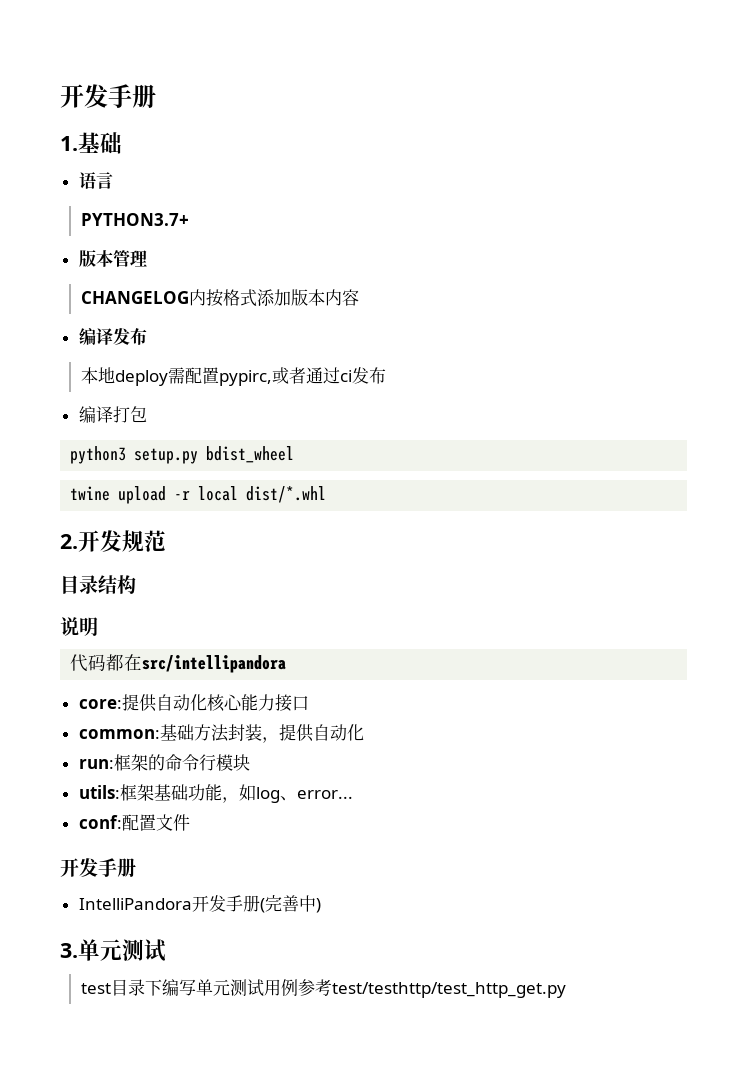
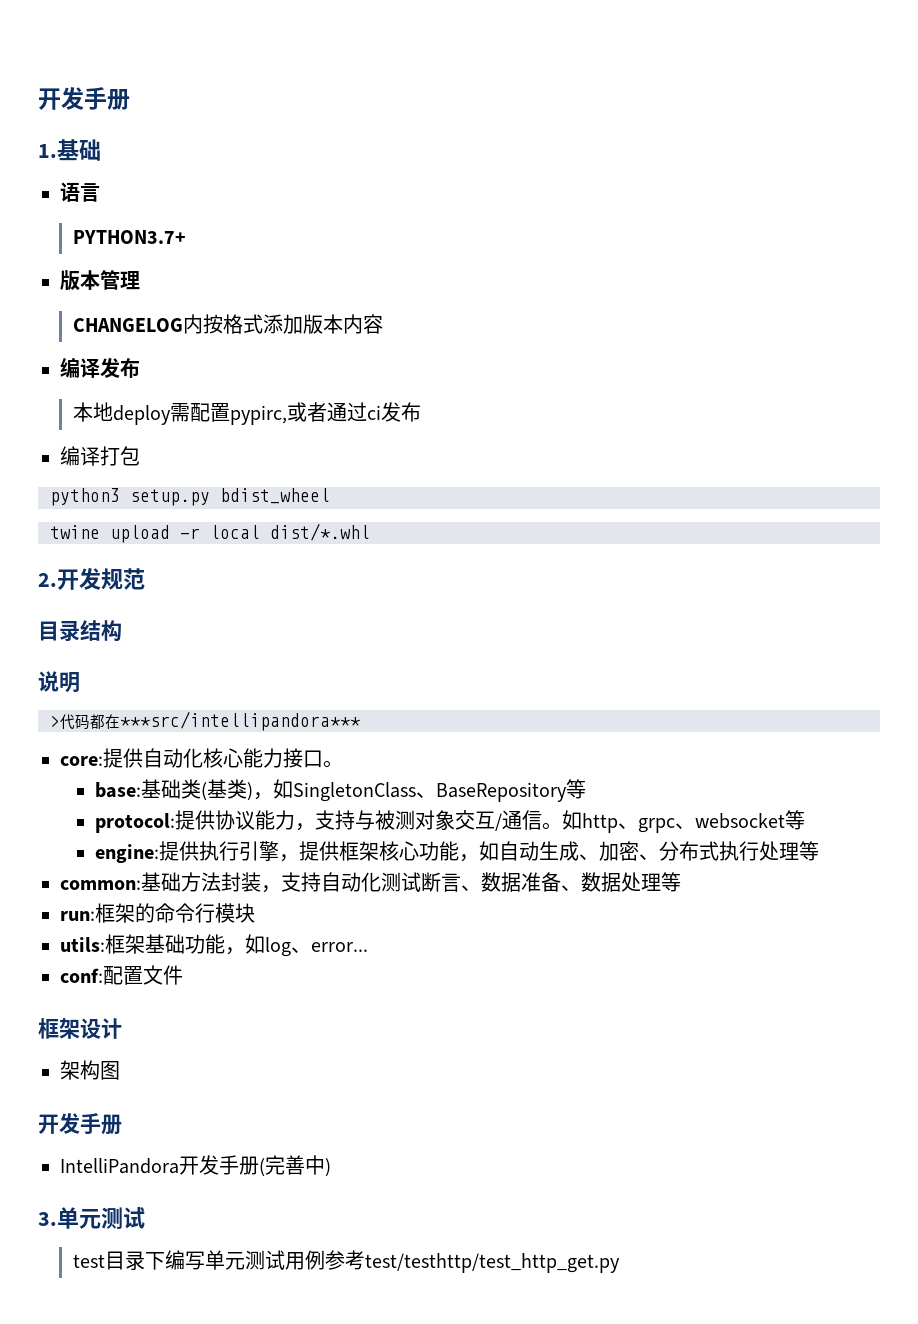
- 代码都在src/intellipandora
+ >代码都在***src/intellipandora***
- core:提供自动化核心能力接口
+ core:提供自动化核心能力接口。
+ base:基础类(基类)，如SingletonClass、BaseRepository等
+ protocol:提供协议能力，支持与被测对象交互/通信。如http、grpc、websocket等
+ engine:提供执行引擎，提供框架核心功能，如自动生成、加密、分布式执行处理等
- common:基础方法封装，提供自动化
+ common:基础方法封装，支持自动化测试断言、数据准备、数据处理等
+ 框架设计
+ 架构图

